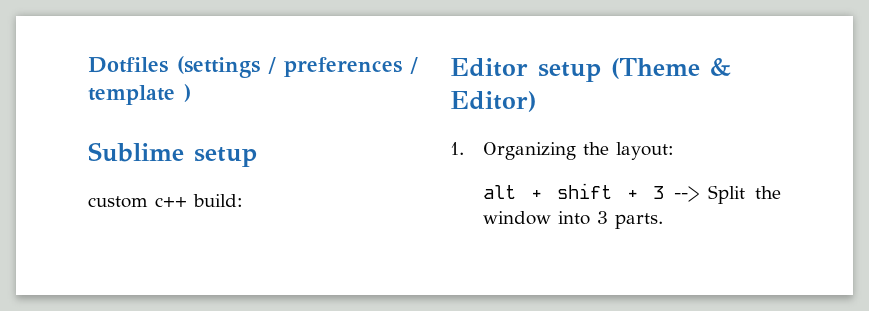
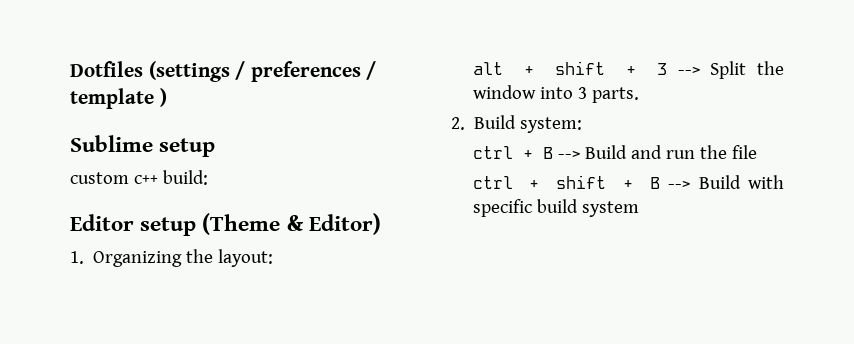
+ 2. Build system:
+ ctrl + B --> Build and run the file
+ ctrl + shift + B --> Build with specific build system

